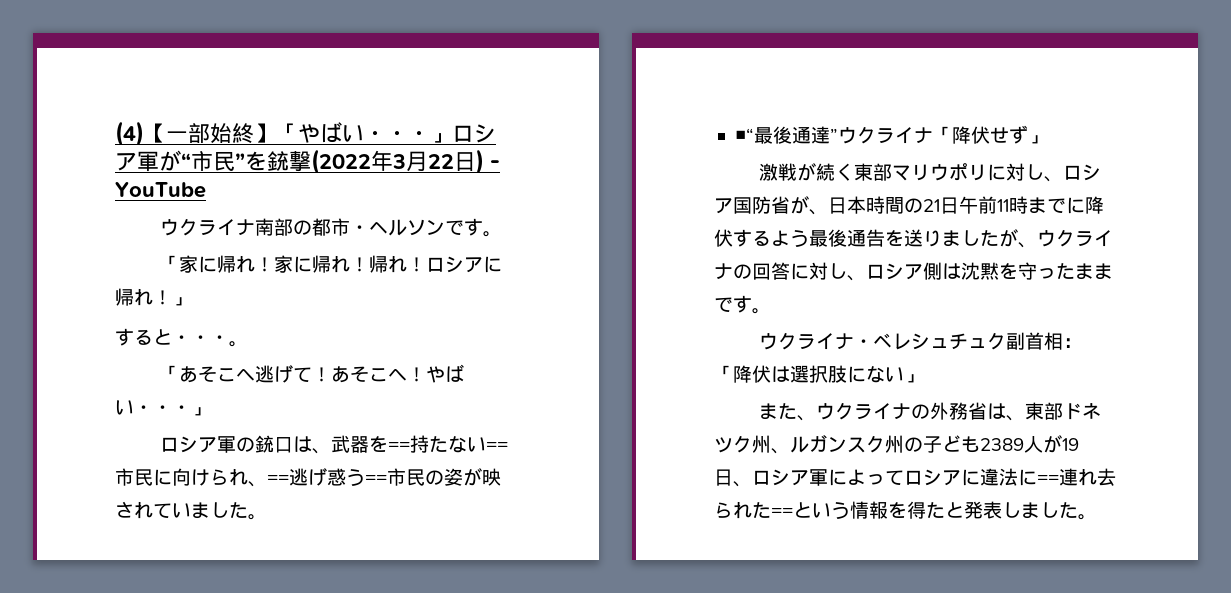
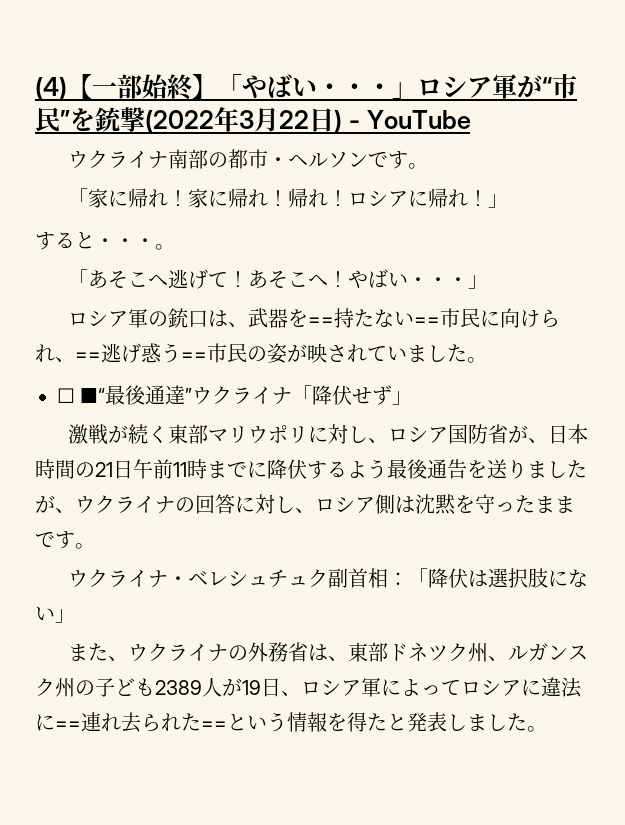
- ■“最後通達”ウクライナ「降伏せず」
+ ☐ ■“最後通達”ウクライナ「降伏せず」

